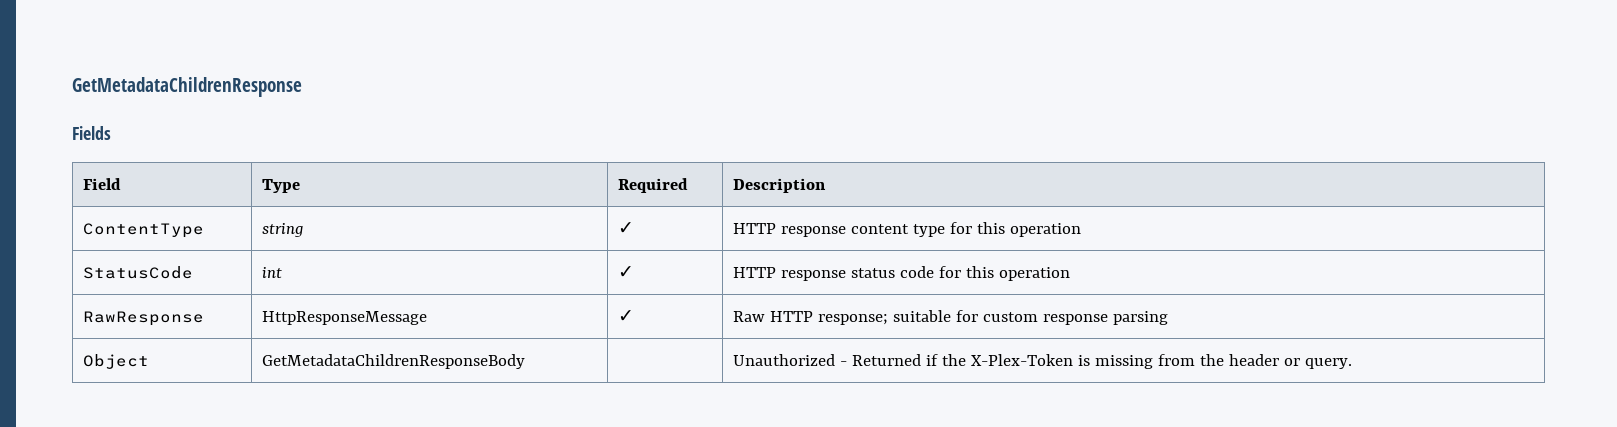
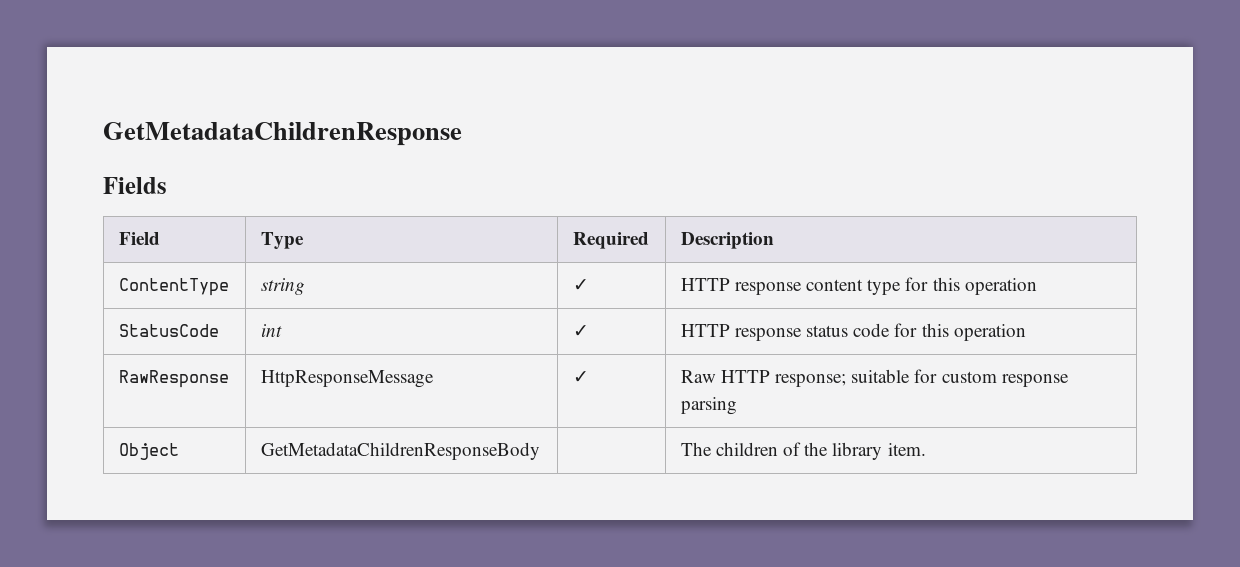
- Object | GetMetadataChildrenResponseBody | | Unauthorized - Returned if the X-Plex-Token is missing from the header or query.
+ Object | GetMetadataChildrenResponseBody | | The children of the library item.

